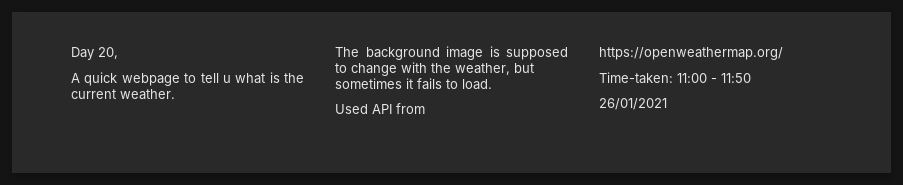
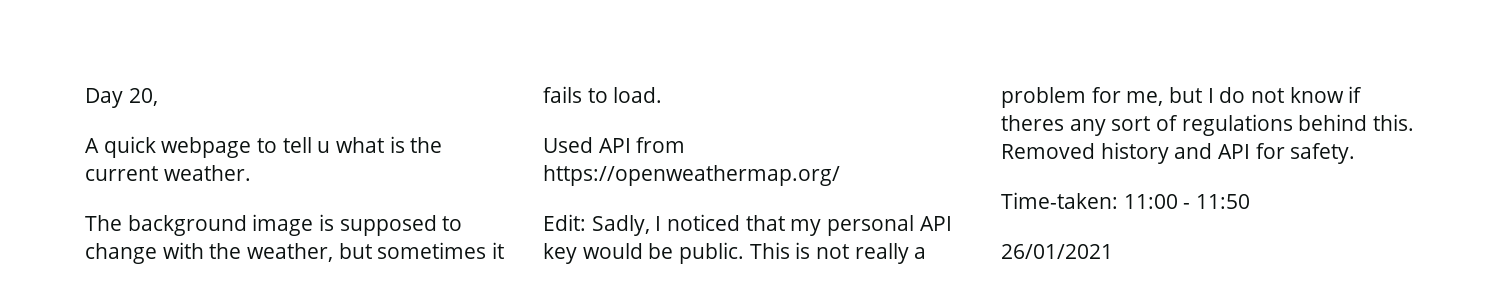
+ Edit: Sadly, I noticed that my personal API key would be public. This is not really a problem for me, but I do not know if theres any sort of regulations behind this. Removed history and API for safety.

